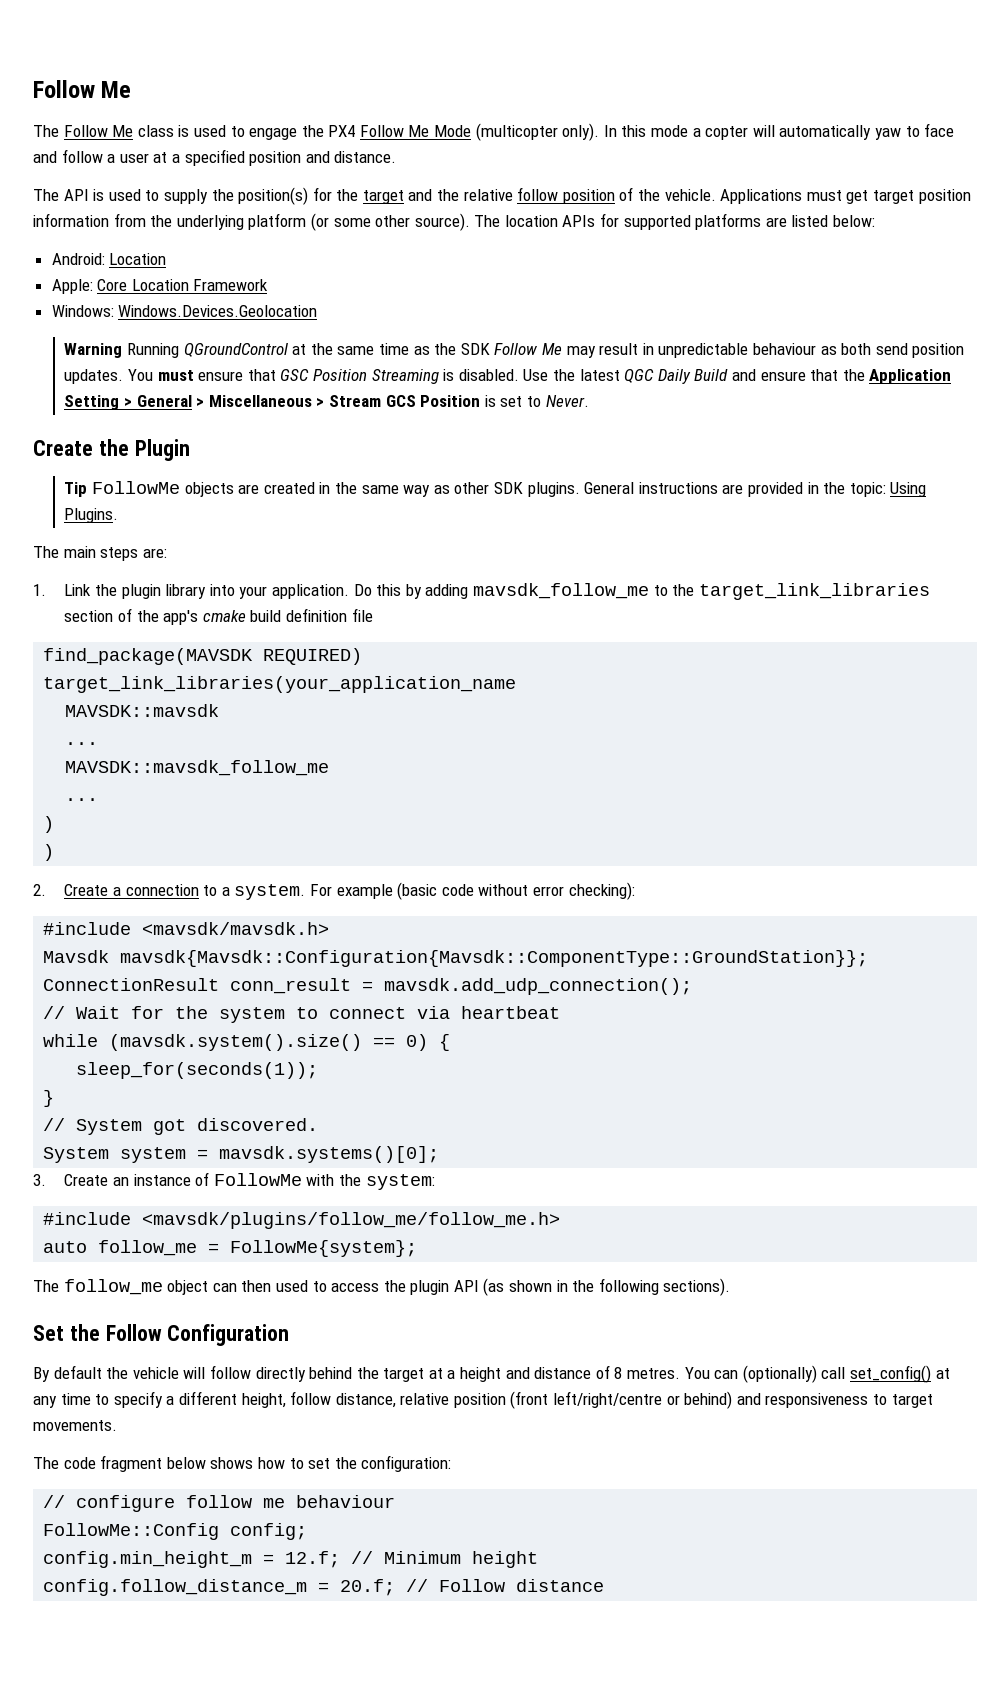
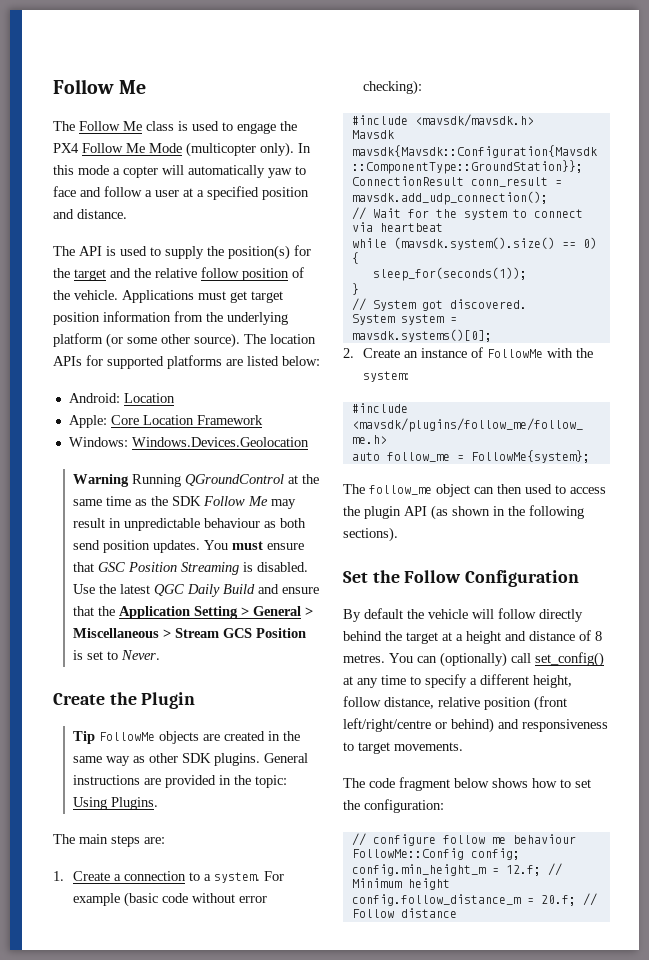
- 1. Link the plugin library into your application. Do this by adding mavsdk_follow_me to the target_link_libraries section of the app's cmake build definition file
- find_package(MAVSDK REQUIRED)
- target_link_libraries(your_application_name
- MAVSDK::mavsdk
- ...
- MAVSDK::mavsdk_follow_me
- ...
- )
- )
- 2. Create a connection to a system.
+ 1. Create a connection to a system.
- 3. Create an instance of FollowMe with the system:
+ 2. Create an instance of FollowMe with the system:

